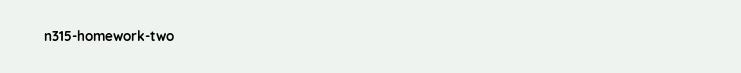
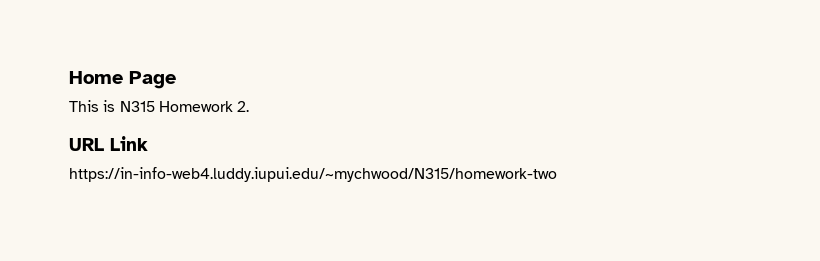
- n315-homework-two
+ Home Page
+ This is N315 Homework 2.
+ URL Link
+ https://in-info-web4.luddy.iupui.edu/~mychwood/N315/homework-two

